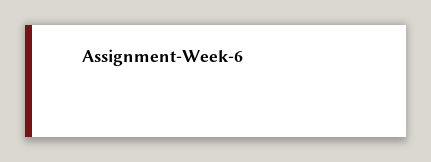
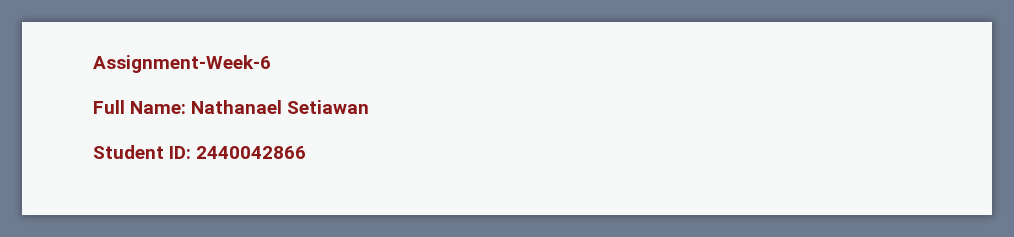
+ Full Name: Nathanael Setiawan
+ Student ID: 2440042866

